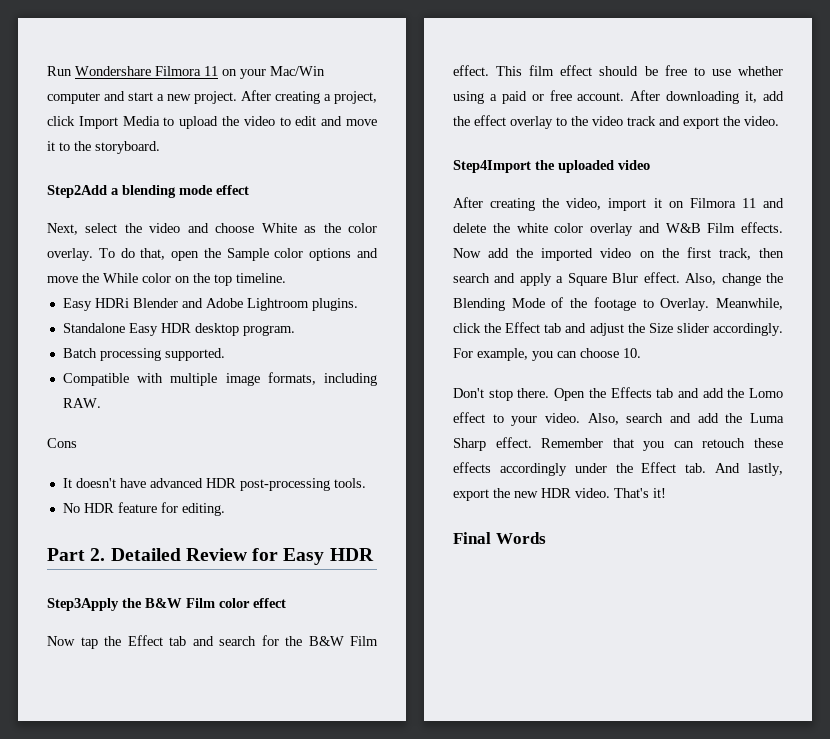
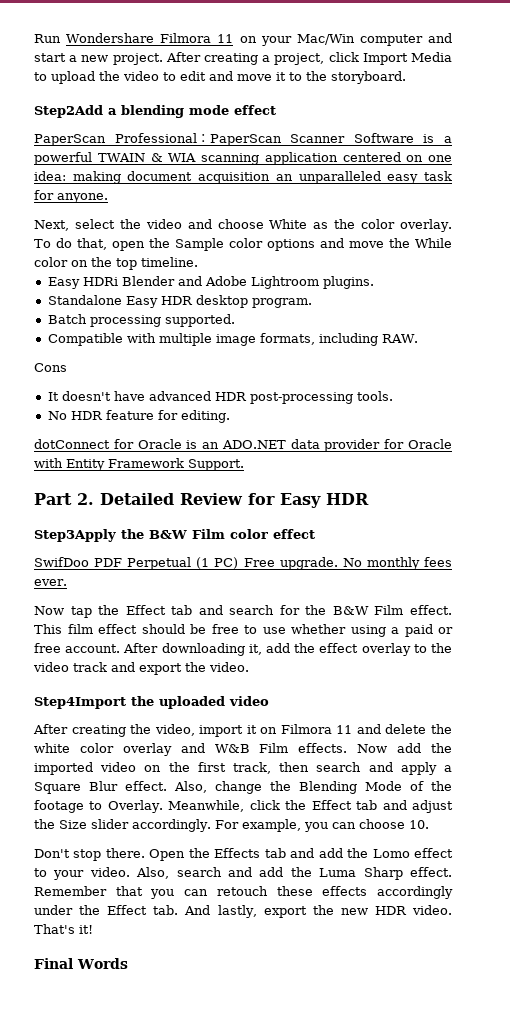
+ PaperScan Professional：PaperScan Scanner Software is a powerful TWAIN & WIA scanning application centered on one idea: making document acquisition an unparalleled easy task for anyone.
+ dotConnect for Oracle is an ADO.NET data provider for Oracle with Entity Framework Support.
+ SwifDoo PDF Perpetual (1 PC) Free upgrade. No monthly fees ever.

